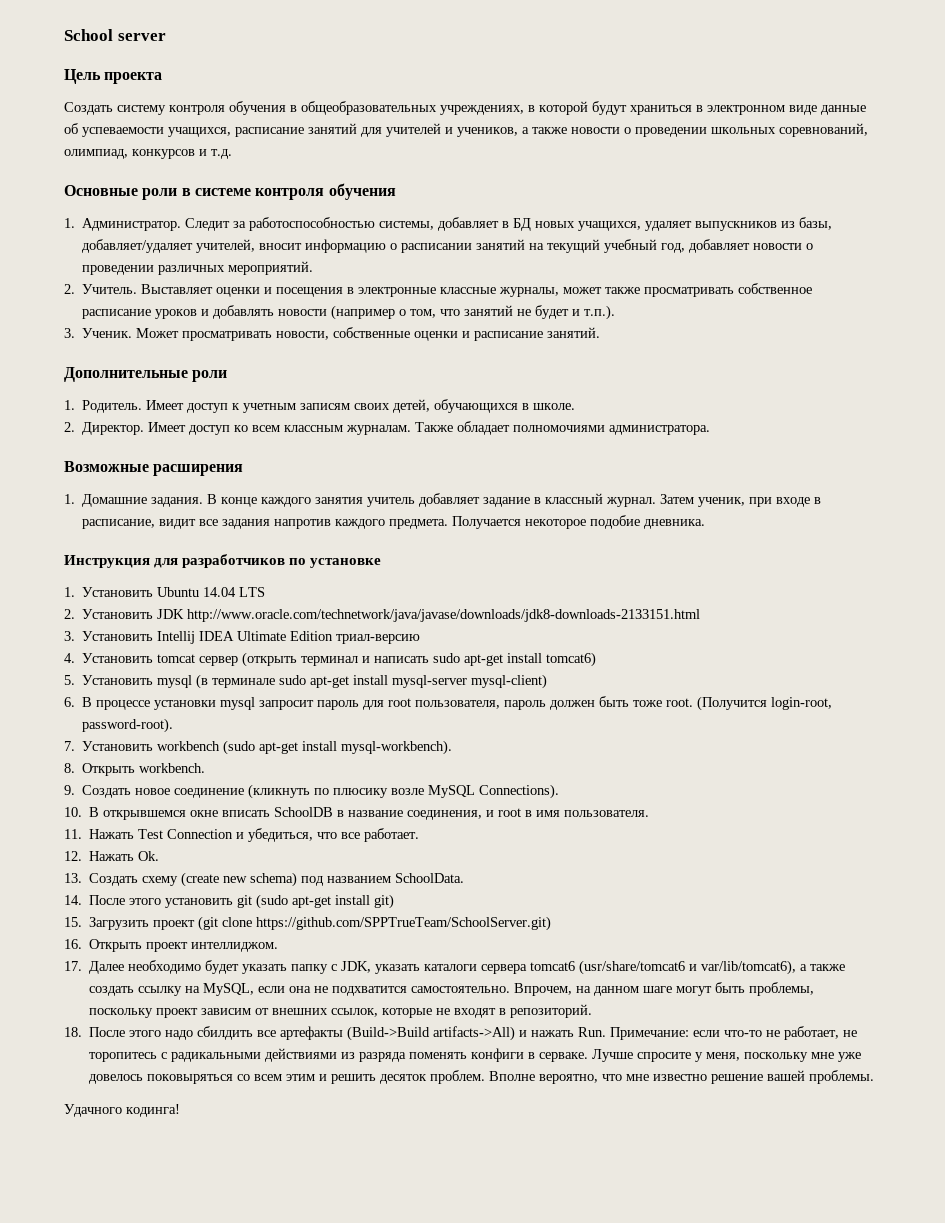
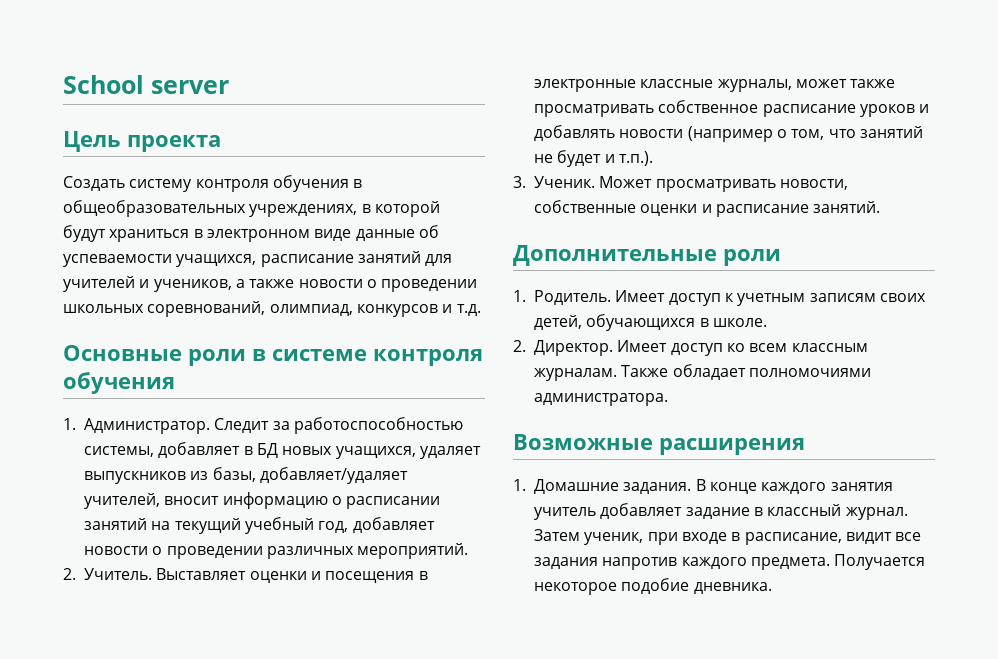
- Инструкция для разработчиков по установке
- 1. Установить Ubuntu 14.04 LTS
- 2. Установить JDK http://www.oracle.com/technetwork/java/javase/downloads/jdk8-downloads-2133151.html
- 3. Установить Intellij IDEA Ultimate Edition триал-версию
- 4. Установить tomcat сервер (открыть терминал и написать sudo apt-get install tomcat6)
- 5. Установить mysql (в терминале sudo apt-get install mysql-server mysql-client)
- 6. В процессе установки mysql запросит пароль для root пользователя, пароль должен быть тоже root. (Получится login-root, password-root).
- 7. Установить workbench (sudo apt-get install mysql-workbench).
- 8. Открыть workbench.
- 9. Создать новое соединение (кликнуть по плюсику возле MySQL Connections).
- 10. В открывшемся окне вписать SchoolDB в название соединения, и root в имя пользователя.
- 11. Нажать Test Connection и убедиться, что все работает.
- 12. Нажать Ok.
- 13. Создать схему (create new schema) под названием SchoolData.
- 14. После этого установить git (sudo apt-get install git)
- 15. Загрузить проект (git clone https://github.com/SPPTrueTeam/SchoolServer.git)
- 16. Открыть проект интеллиджом.
- 17. Далее необходимо будет указать папку с JDK, указать каталоги сервера tomcat6 (usr/share/tomcat6 и var/lib/tomcat6), а также создать ссылку на MySQL, если она не подхватится самостоятельно. Впрочем, на данном шаге могут быть проблемы, поскольку проект зависим от внешних ссылок, которые не входят в репозиторий.
- 18. После этого надо сбилдить все артефакты (Build->Build artifacts->All) и нажать Run. Примечание: если что-то не работает, не торопитесь с радикальными действиями из разряда поменять конфиги в серваке. Лучше спросите у меня, поскольку мне уже довелось поковыряться со всем этим и решить десяток проблем. Вполне вероятно, что мне известно решение вашей проблемы.
- Удачного кодинга!

